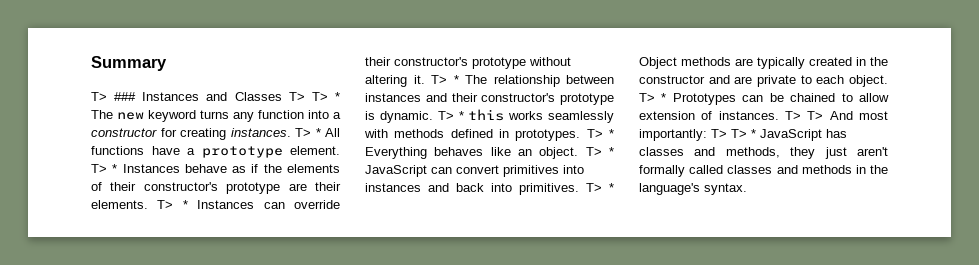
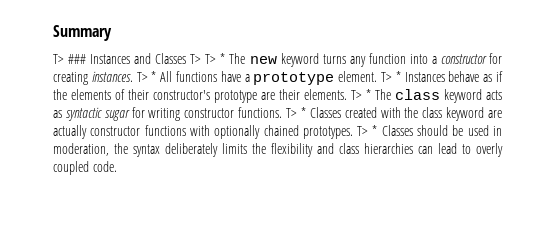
- T> * Instances can override their constructor's prototype without altering it. T> * The relationship between instances and their constructor's prototype is dynamic. T> * this works seamlessly with methods defined in prototypes. T> * Everything behaves like an object. T> * JavaScript can convert primitives into instances and back into primitives. T> * Object methods are typically created in the constructor and are private to each object. T> * Prototypes can be chained to allow extension of instances. T> T> And most importantly: T> T> * JavaScript has classes and methods, they just aren't formally called classes and methods in the language's syntax.
+ T> * The class keyword acts as syntactic sugar for writing constructor functions. T> * Classes created with the class keyword are actually constructor functions with optionally chained prototypes. T> * Classes should be used in moderation, the syntax deliberately limits the flexibility and class hierarchies can lead to overly coupled code.

